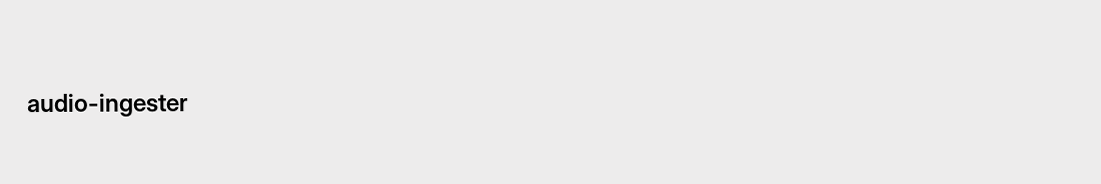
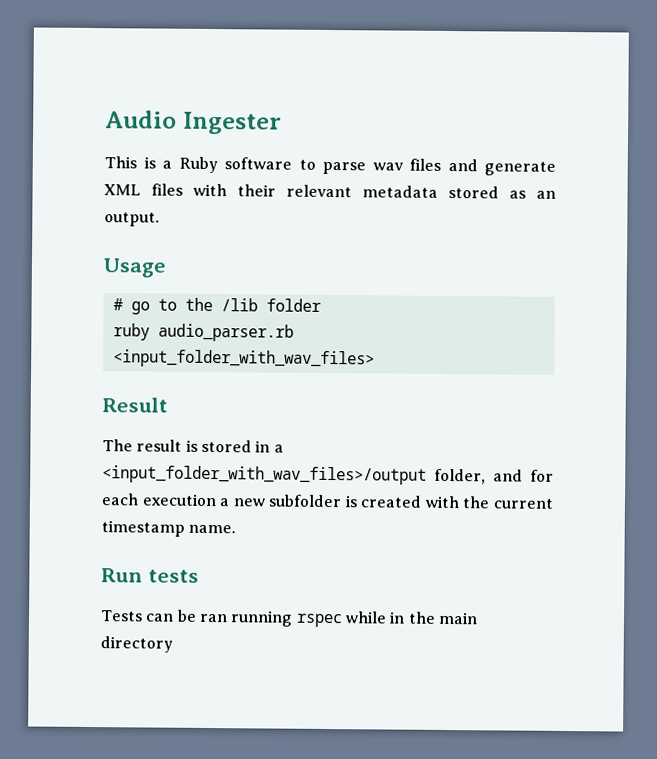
- audio-ingester
+ Audio Ingester
+ This is a Ruby software to parse wav files and generate XML files with their relevant metadata stored as an output.
+ Usage
+ # go to the /lib folder
+ ruby audio_parser.rb <input_folder_with_wav_files>
+ Result
+ The result is stored in a <input_folder_with_wav_files>/output folder, and for each execution a new subfolder is created with the current timestamp name.
+ Run tests
+ Tests can be ran running rspec while in the main directory

